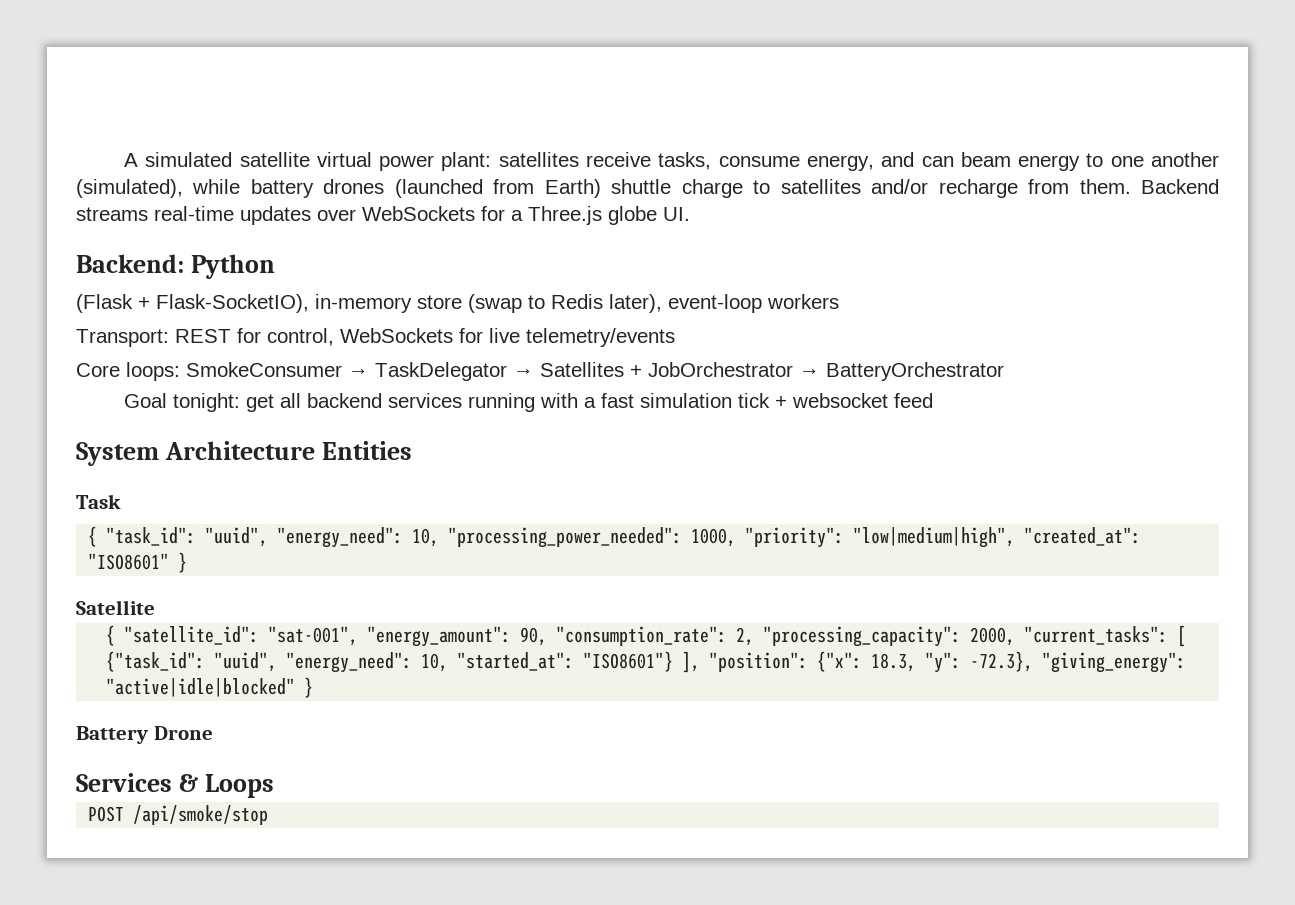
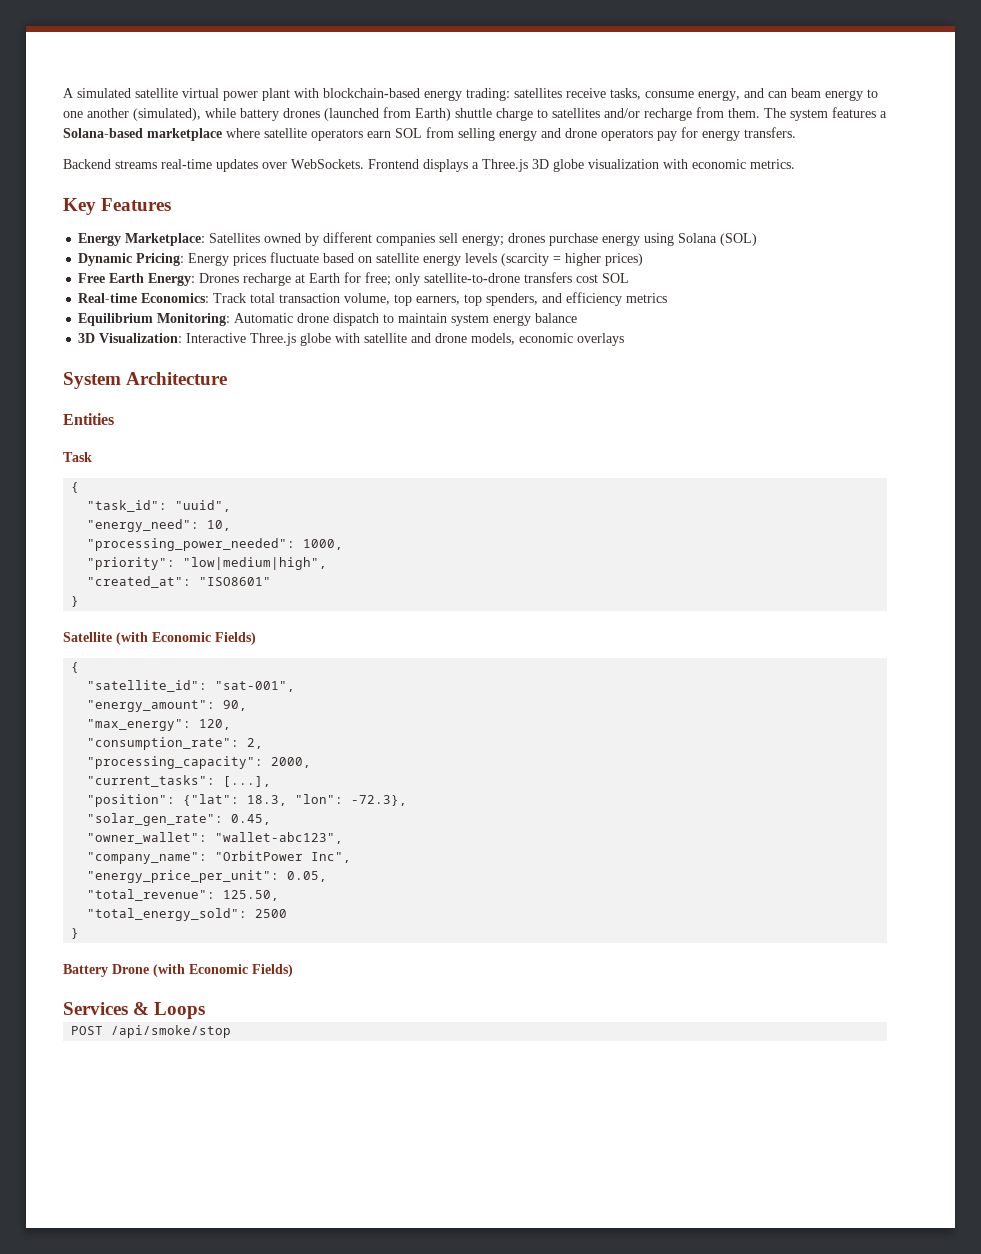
- A simulated satellite virtual power plant: satellites receive tasks, consume energy, and can beam energy to one another (simulated), while battery drones (launched from Earth) shuttle charge to satellites and/or recharge from them. Backend streams real-time updates over WebSockets for a Three.js globe UI.
- Backend: Python
- (Flask + Flask-SocketIO), in-memory store (swap to Redis later), event-loop workers
- Transport: REST for control, WebSockets for live telemetry/events
- Core loops: SmokeConsumer → TaskDelegator → Satellites + JobOrchestrator → BatteryOrchestrator
- Goal tonight: get all backend services running with a fast simulation tick + websocket feed
+ A simulated satellite virtual power plant with blockchain-based energy trading: satellites receive tasks, consume energy, and can beam energy to one another (simulated), while battery drones (launched from Earth) shuttle charge to satellites and/or recharge from them. The system features a Solana-based marketplace where satellite operators earn SOL from selling energy and drone operators pay for energy transfers.
+ Backend streams real-time updates over WebSockets. Frontend displays a Three.js 3D globe visualization with economic metrics.
+ Key Features
+ Energy Marketplace: Satellites owned by different companies sell energy; drones purchase energy using Solana (SOL)
+ Dynamic Pricing: Energy prices fluctuate based on satellite energy levels (scarcity = higher prices)
+ Free Earth Energy: Drones recharge at Earth for free; only satellite-to-drone transfers cost SOL
+ Real-time Economics: Track total transaction volume, top earners, top spenders, and efficiency metrics
+ Equilibrium Monitoring: Automatic drone dispatch to maintain system energy balance
+ 3D Visualization: Interactive Three.js globe with satellite and drone models, economic overlays
- System Architecture Entities
+ System Architecture
+ Entities
  Task
- { "task_id": "uuid", "energy_need": 10, "processing_power_needed": 1000, "priority": "low|medium|high", "created_at": "ISO8601" }
+ {
+ "task_id": "uuid",
+ "energy_need": 10,
+ "processing_power_needed": 1000,
+ "priority": "low|medium|high",
+ "created_at": "ISO8601"
+ }
- Satellite
- { "satellite_id": "sat-001", "energy_amount": 90, "consumption_rate": 2, "processing_capacity": 2000, "current_tasks": [ {"task_id": "uuid", "energy_need": 10, "started_at": "ISO8601"} ], "position": {"x": 18.3, "y": -72.3}, "giving_energy": "active|idle|blocked" }
+ Satellite (with Economic Fields)
+ {
+ "satellite_id": "sat-001",
+ "energy_amount": 90,
+ "max_energy": 120,
+ "consumption_rate": 2,
+ "processing_capacity": 2000,
+ "current_tasks": [...],
+ "position": {"lat": 18.3, "lon": -72.3},
+ "solar_gen_rate": 0.45,
+ "owner_wallet": "wallet-abc123",
+ "company_name": "OrbitPower Inc",
+ "energy_price_per_unit": 0.05,
+ "total_revenue": 125.50,
+ "total_energy_sold": 2500
+ }
- Battery Drone
+ Battery Drone (with Economic Fields)

